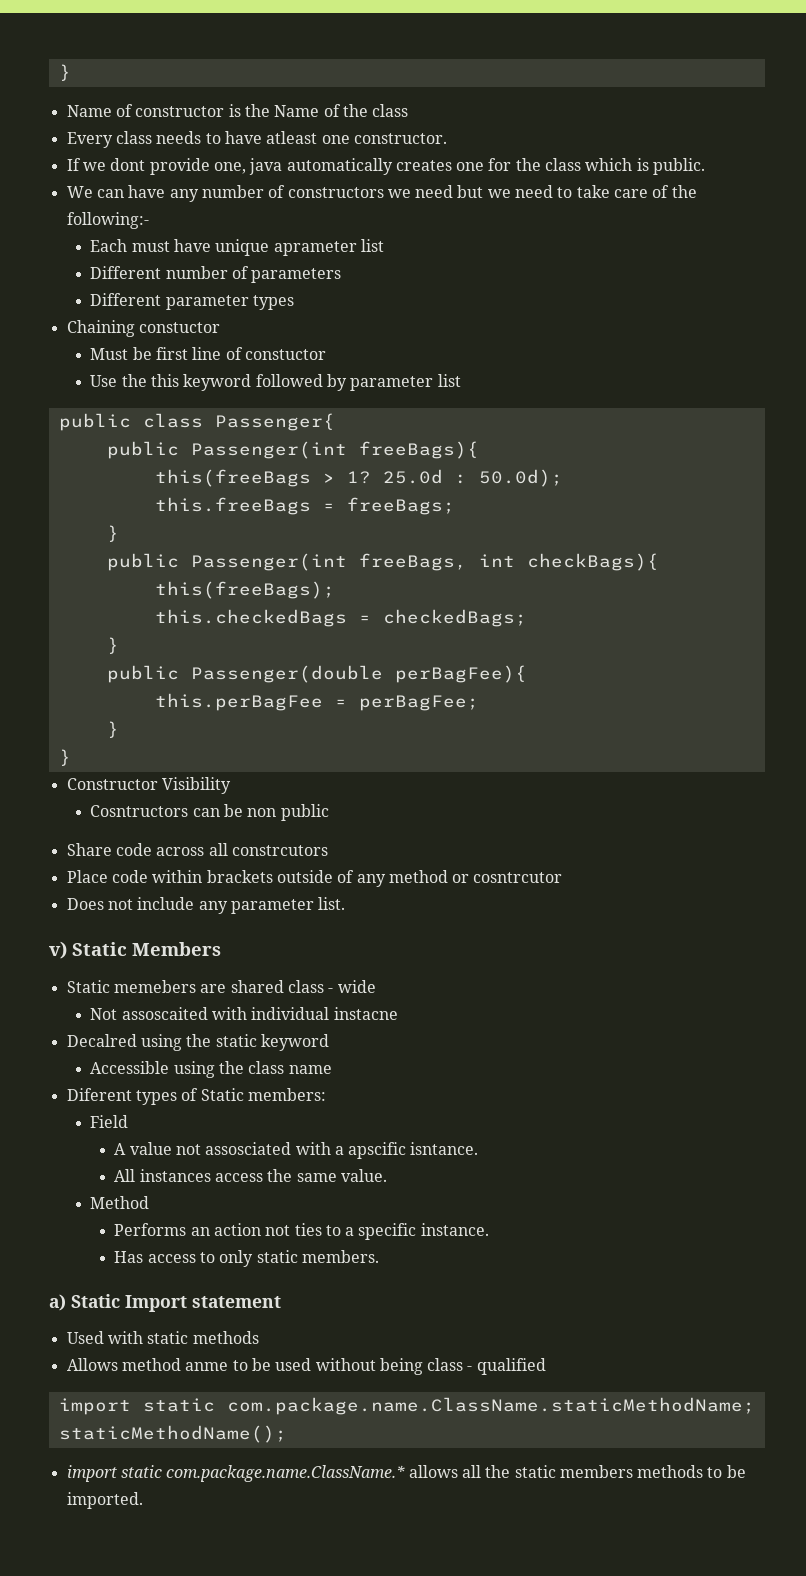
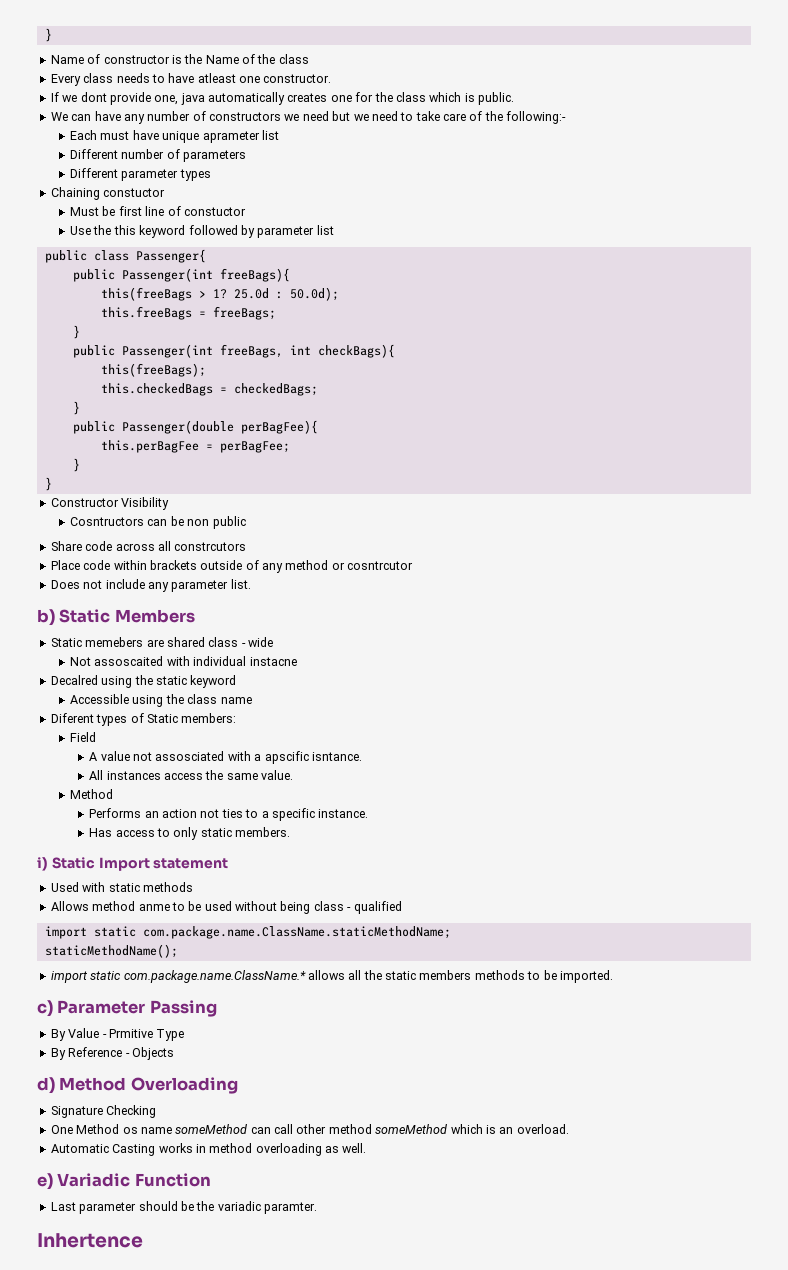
- v) Static Members
+ b) Static Members
- a) Static Import statement
+ i) Static Import statement
+ c) Parameter Passing
+ By Value - Prmitive Type
+ By Reference - Objects
+ d) Method Overloading
+ Signature Checking
+ One Method os name someMethod can call other method someMethod which is an overload.
+ Automatic Casting works in method overloading as well.
+ e) Variadic Function
+ Last parameter should be the variadic paramter.
+ Inhertence

